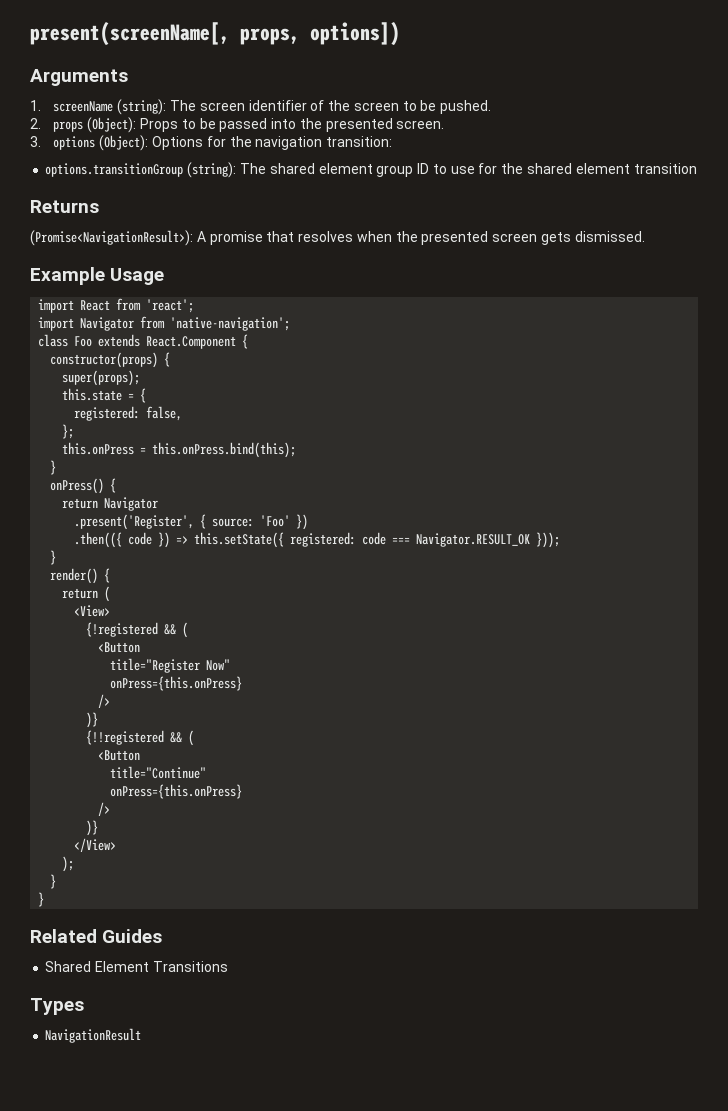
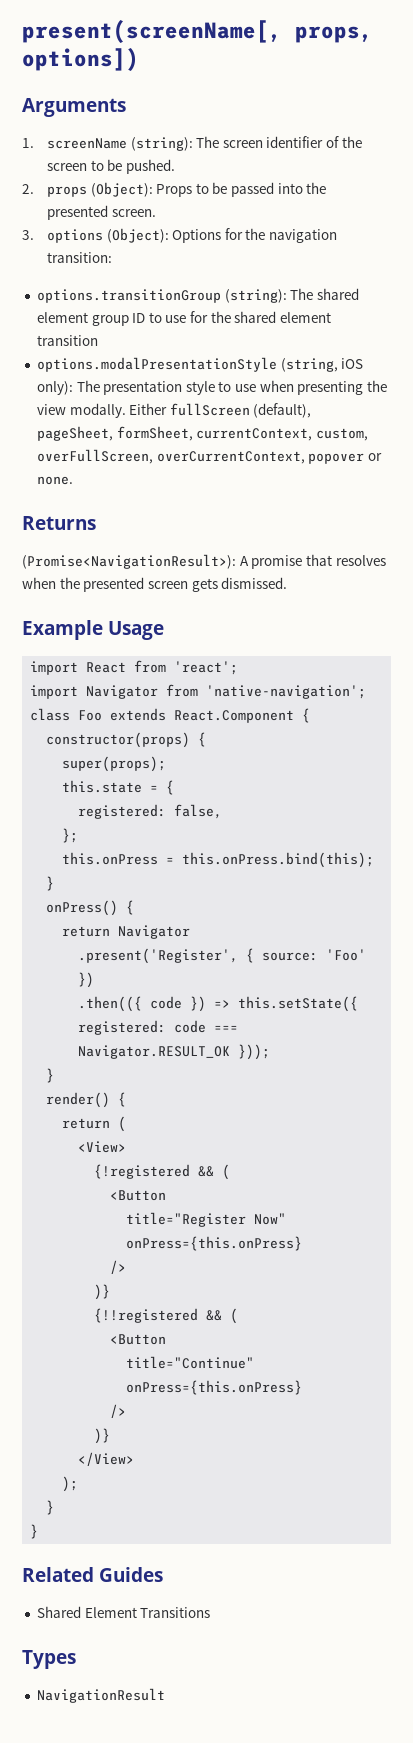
+ options.modalPresentationStyle (string, iOS only): The presentation style to use when presenting the view modally. Either fullScreen (default), pageSheet, formSheet, currentContext, custom, overFullScreen, overCurrentContext, popover or none.

